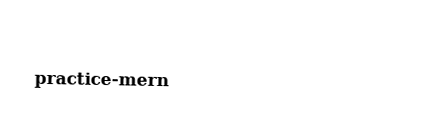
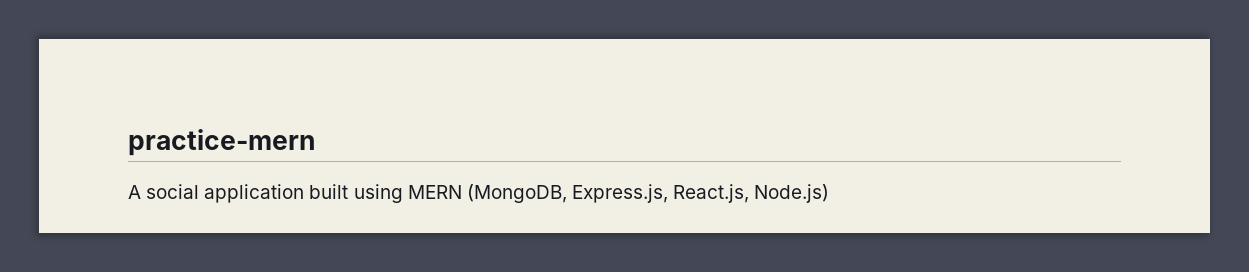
+ A social application built using MERN (MongoDB, Express.js, React.js, Node.js)

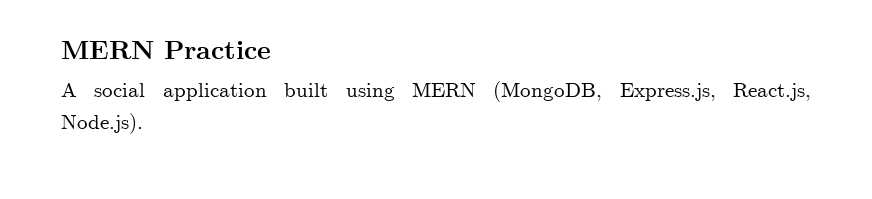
- practice-mern
+ MERN Practice
- A social application built using MERN (MongoDB, Express.js, React.js, Node.js)
+ A social application built using MERN (MongoDB, Express.js, React.js, Node.js).

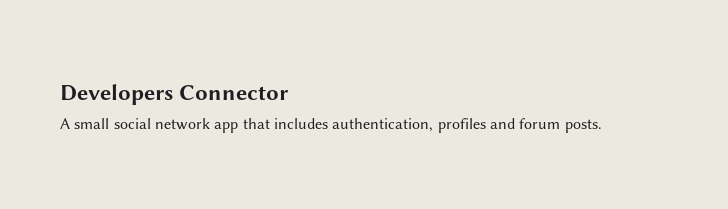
- MERN Practice
+ Developers Connector
- A social application built using MERN (MongoDB, Express.js, React.js, Node.js).
+ A small social network app that includes authentication, profiles and forum posts.

